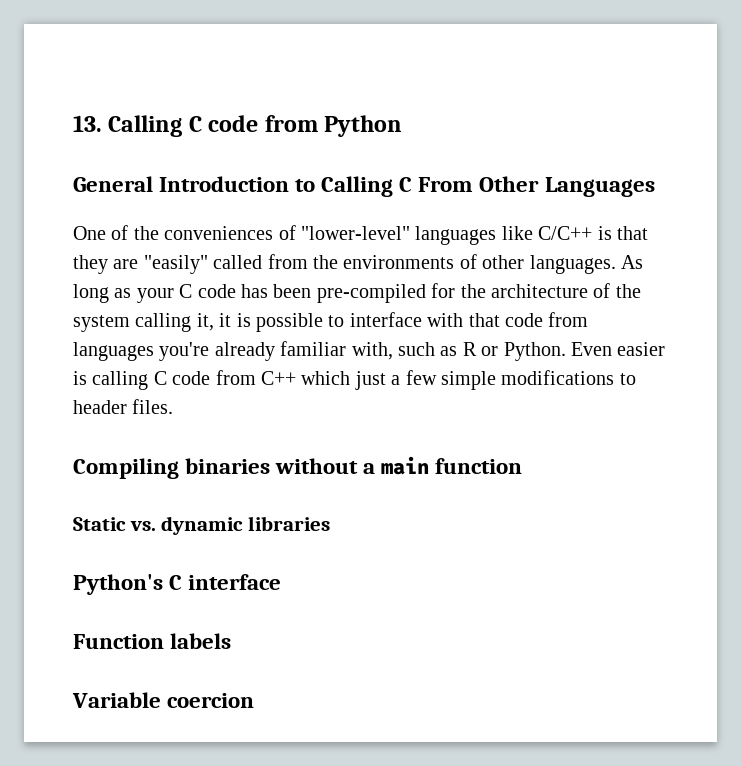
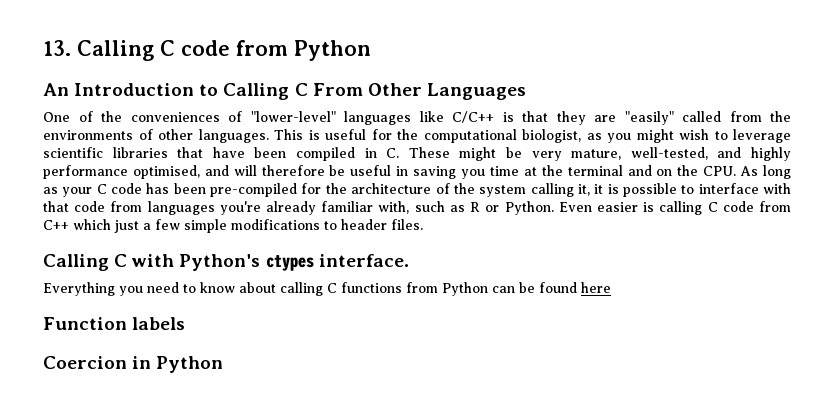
- General Introduction to Calling C From Other Languages
+ An Introduction to Calling C From Other Languages
- As long as your C code has been pre-compiled for the architecture of the system calling it, it is possible to interface with that code from languages you're already familiar with, such as R or Python.
+ This is useful for the computational biologist, as you might wish to leverage scientific libraries that have been compiled in C. These might be very mature, well-tested, and highly performance optimised, and will therefore be useful in saving you time at the terminal and on the CPU. As long as your C code has been pre-compiled for the architecture of the system calling it, it is possible to interface with that code from languages you're already familiar with, such as R or Python.
- Compiling binaries without a main function
- Static vs. dynamic libraries
- Python's C interface
+ Calling C with Python's ctypes interface.
+ Everything you need to know about calling C functions from Python can be found here
- Variable coercion
+ Coercion in Python

